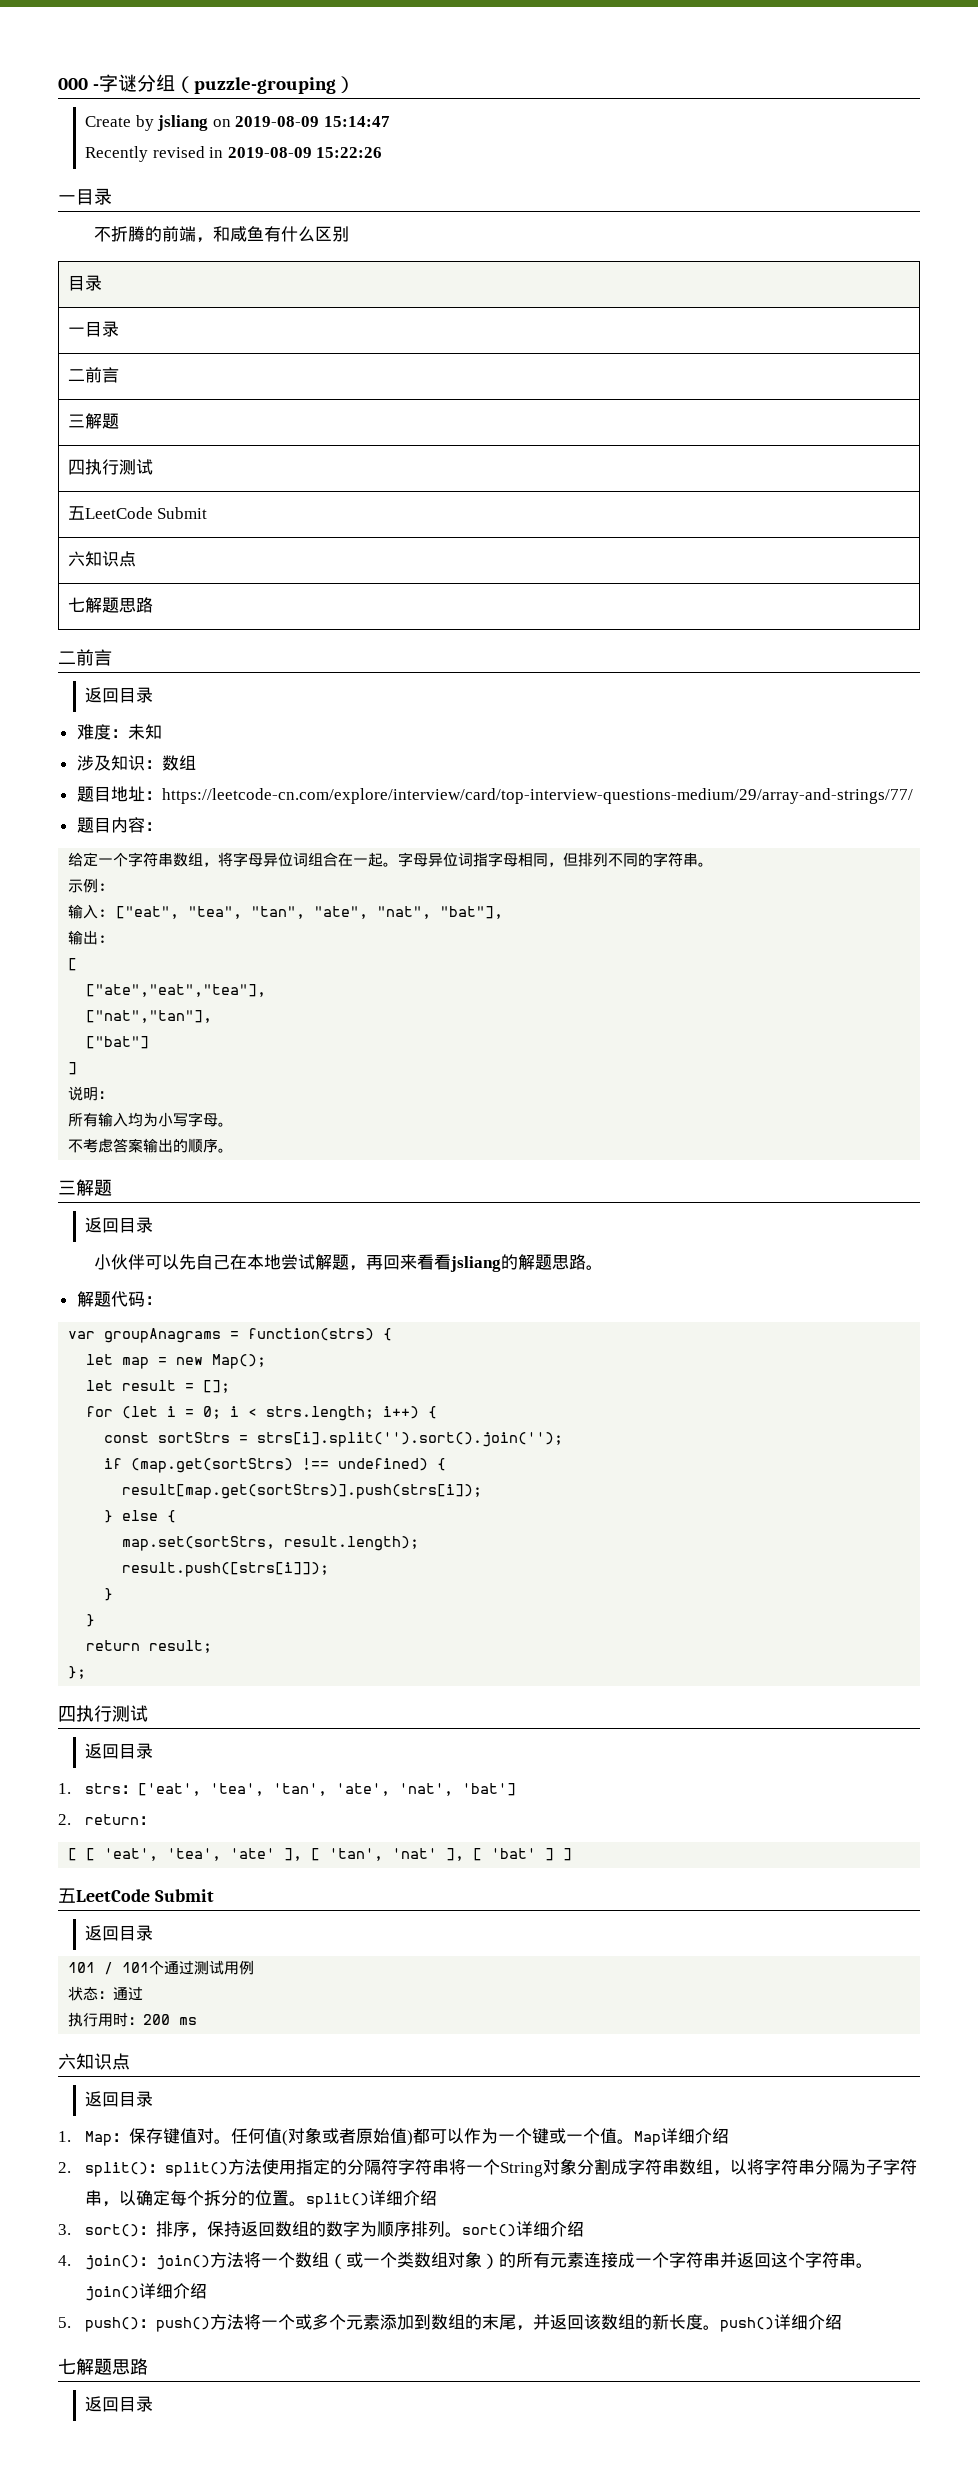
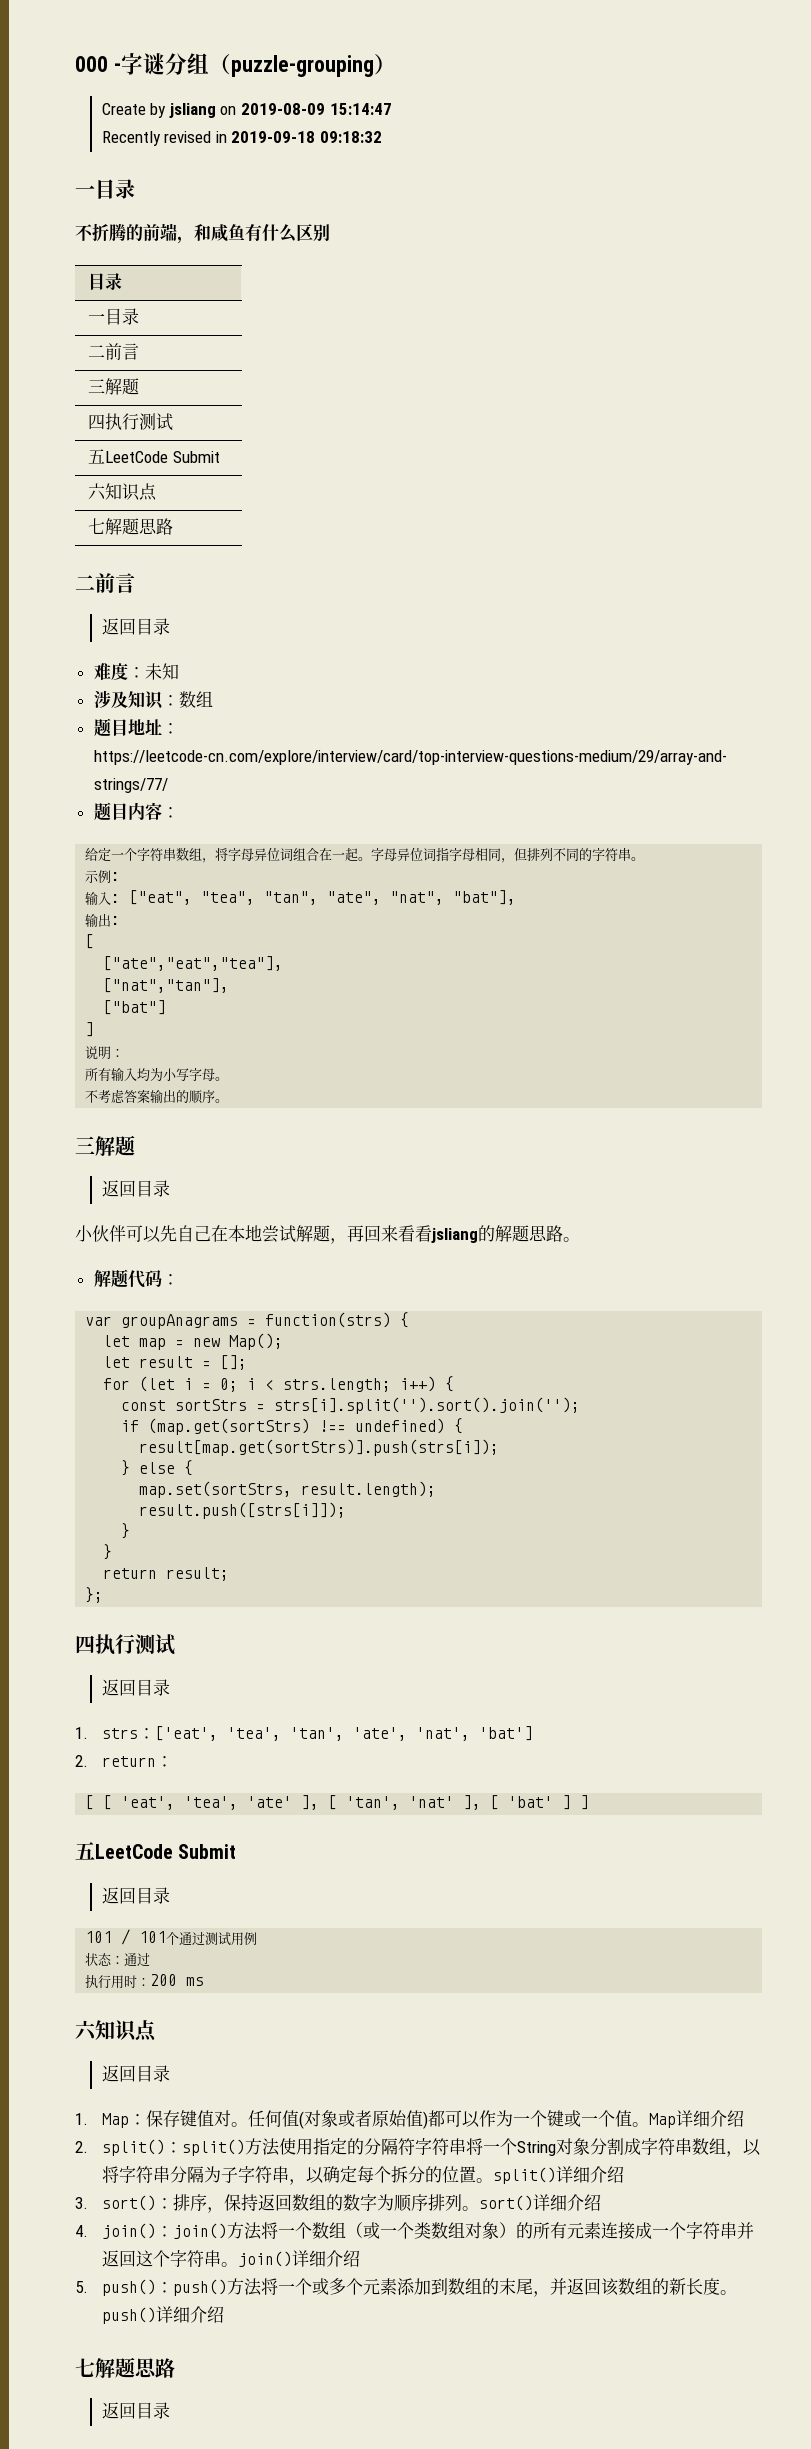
- Recently revised in 2019-08-09 15:22:26
+ Recently revised in 2019-09-18 09:18:32

